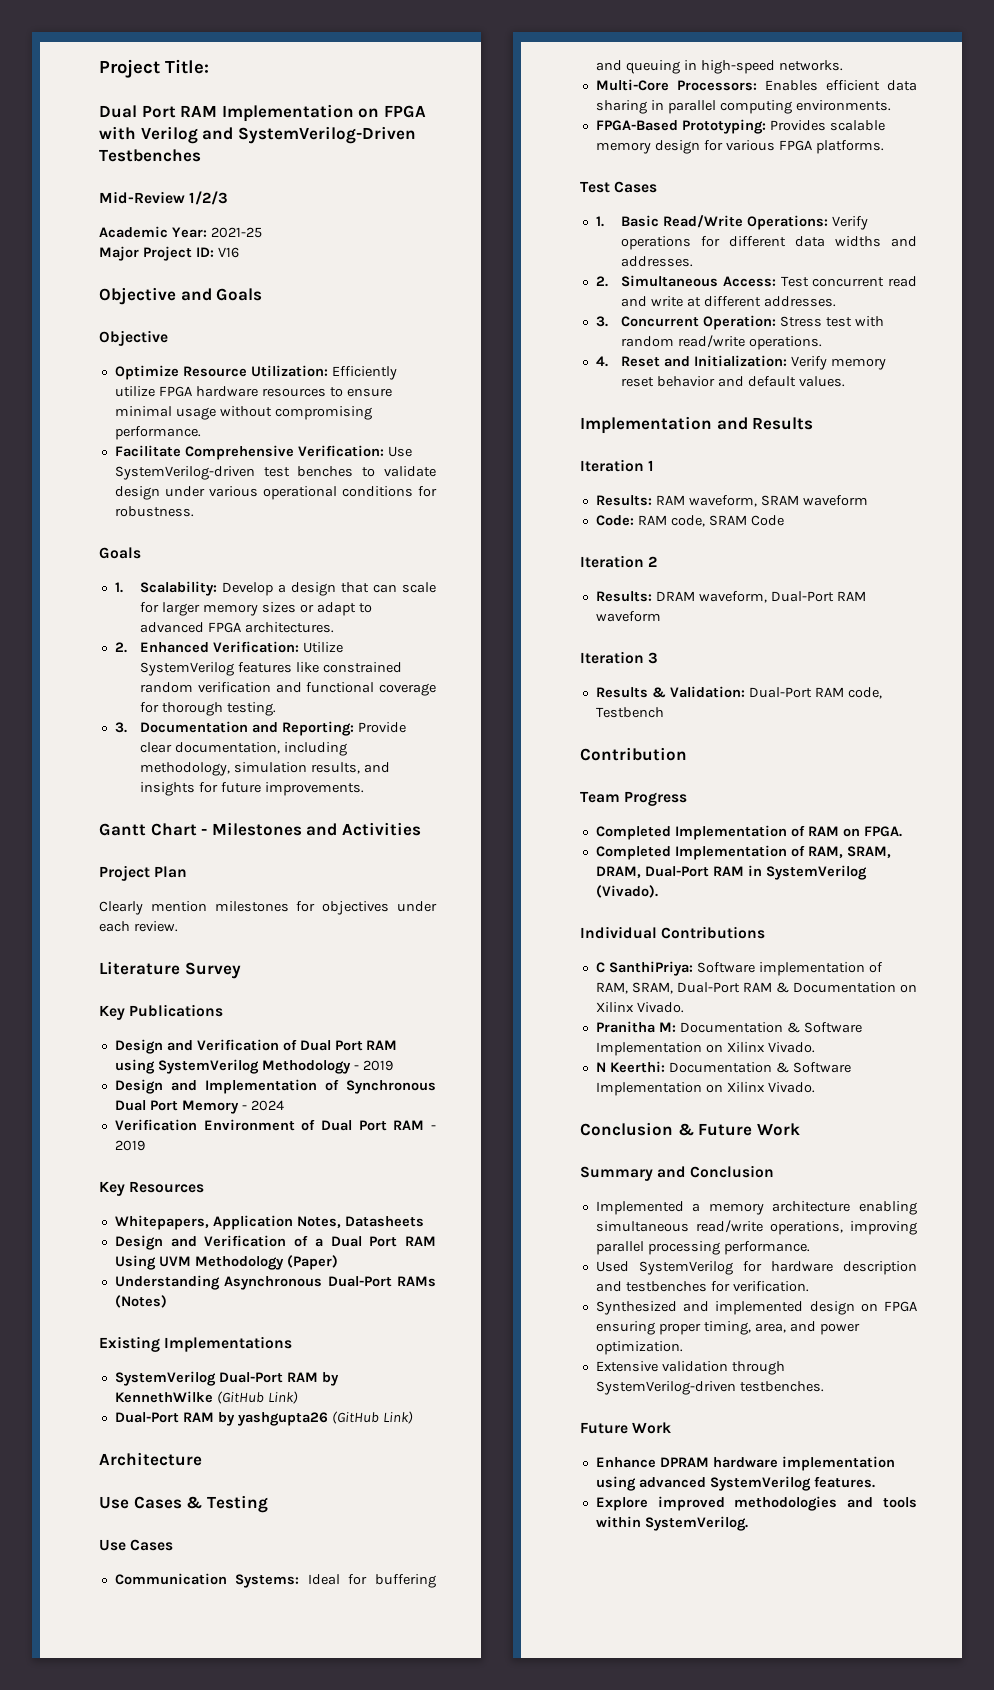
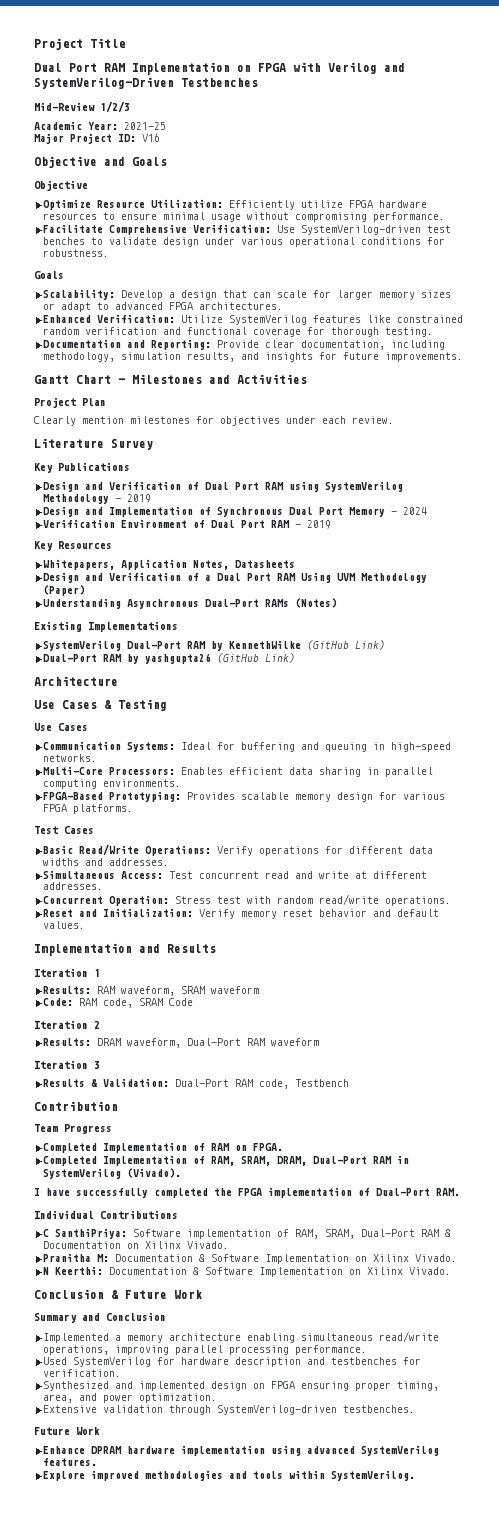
- Project Title:
+ Project Title
- 1. Scalability: Develop a design that can scale for larger memory sizes or adapt to advanced FPGA architectures.
+ Scalability: Develop a design that can scale for larger memory sizes or adapt to advanced FPGA architectures.
- 2. Enhanced Verification: Utilize SystemVerilog features like constrained random verification and functional coverage for thorough testing.
+ Enhanced Verification: Utilize SystemVerilog features like constrained random verification and functional coverage for thorough testing.
- 3. Documentation and Reporting: Provide clear documentation, including methodology, simulation results, and insights for future improvements.
+ Documentation and Reporting: Provide clear documentation, including methodology, simulation results, and insights for future improvements.
- 1. Basic Read/Write Operations: Verify operations for different data widths and addresses.
+ Basic Read/Write Operations: Verify operations for different data widths and addresses.
- 2. Simultaneous Access: Test concurrent read and write at different addresses.
+ Simultaneous Access: Test concurrent read and write at different addresses.
- 3. Concurrent Operation: Stress test with random read/write operations.
+ Concurrent Operation: Stress test with random read/write operations.
- 4. Reset and Initialization: Verify memory reset behavior and default values.
+ Reset and Initialization: Verify memory reset behavior and default values.
+ I have successfully completed the FPGA implementation of Dual-Port RAM.

